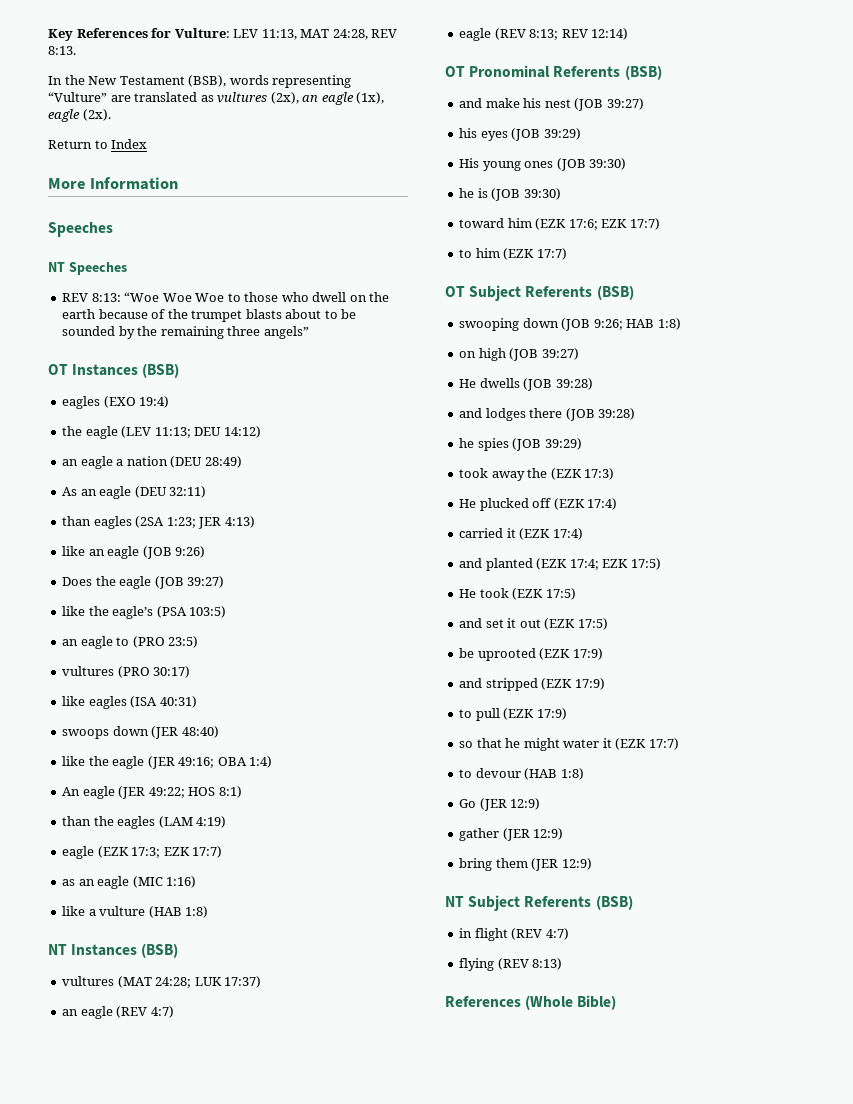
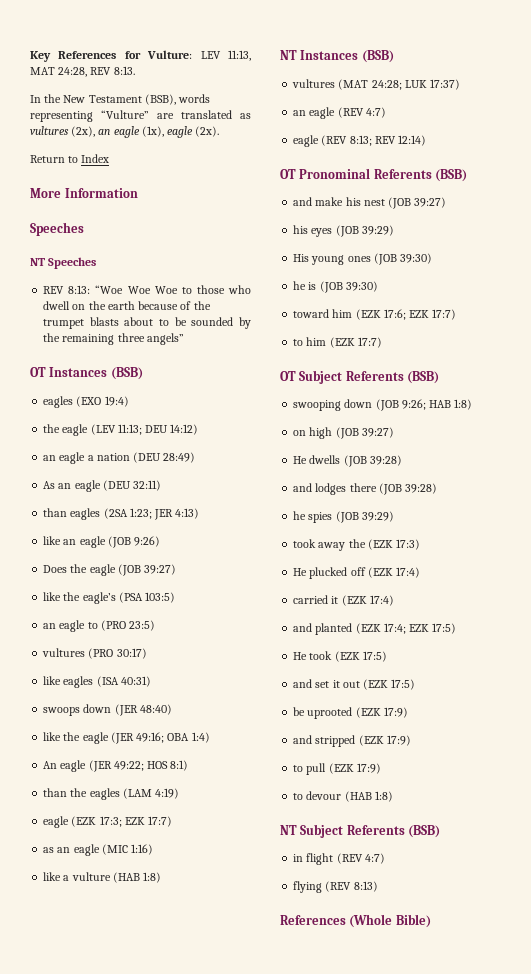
- so that he might water it (EZK 17:7)
  to devour (HAB 1:8)
- Go (JER 12:9)
- gather (JER 12:9)
- bring them (JER 12:9)

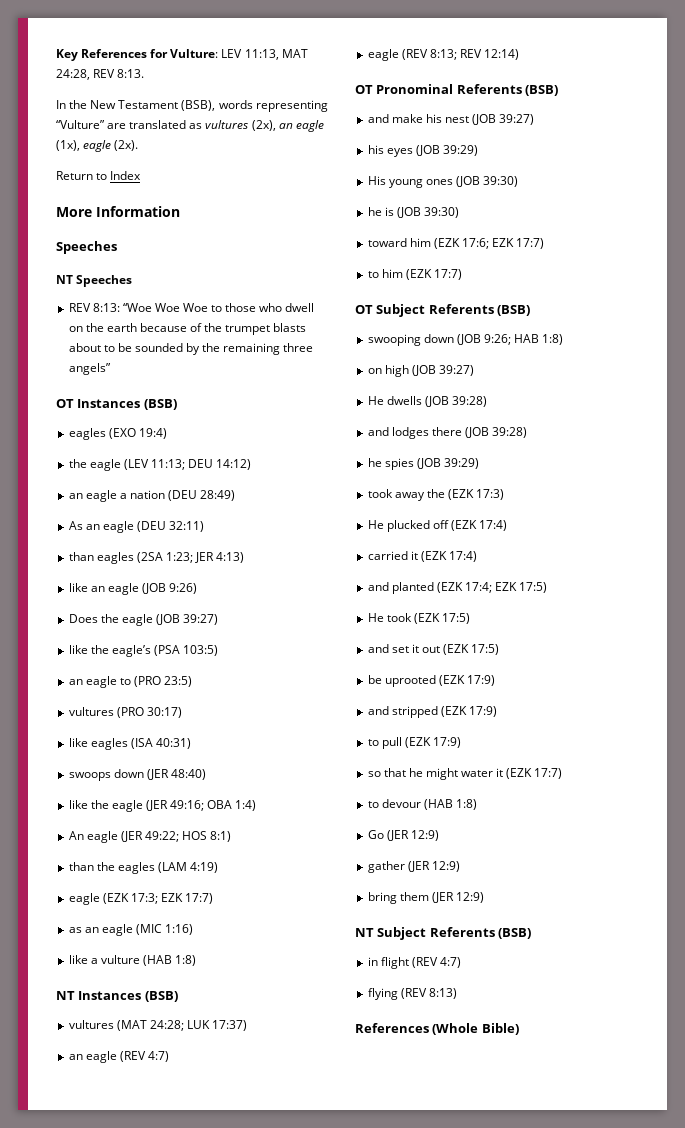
+ so that he might water it (EZK 17:7)
  to devour (HAB 1:8)
+ Go (JER 12:9)
+ gather (JER 12:9)
+ bring them (JER 12:9)

